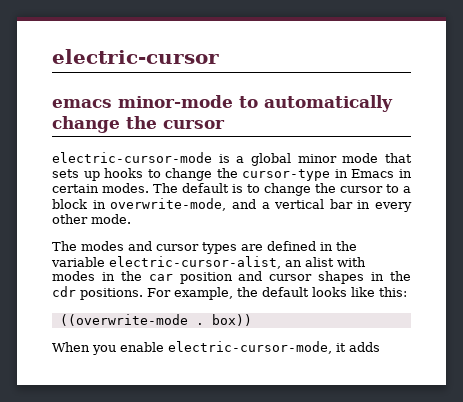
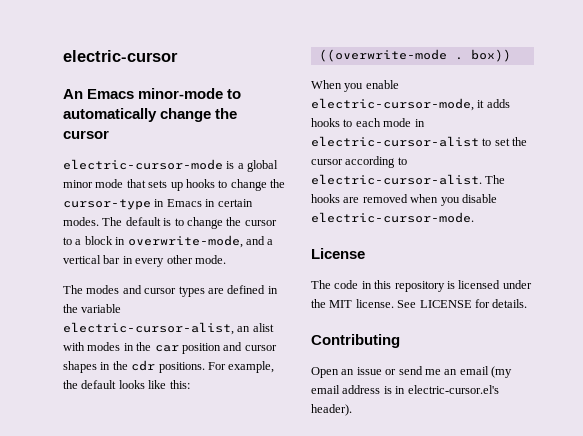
- emacs minor-mode to automatically change the cursor
+ An Emacs minor-mode to automatically change the cursor
- When you enable electric-cursor-mode, it adds
+ When you enable electric-cursor-mode, it adds hooks to each mode in electric-cursor-alist to set the cursor according to electric-cursor-alist. The hooks are removed when you disable electric-cursor-mode.
+ License
+ The code in this repository is licensed under the MIT license. See LICENSE for details.
+ Contributing
+ Open an issue or send me an email (my email address is in electric-cursor.el's header).

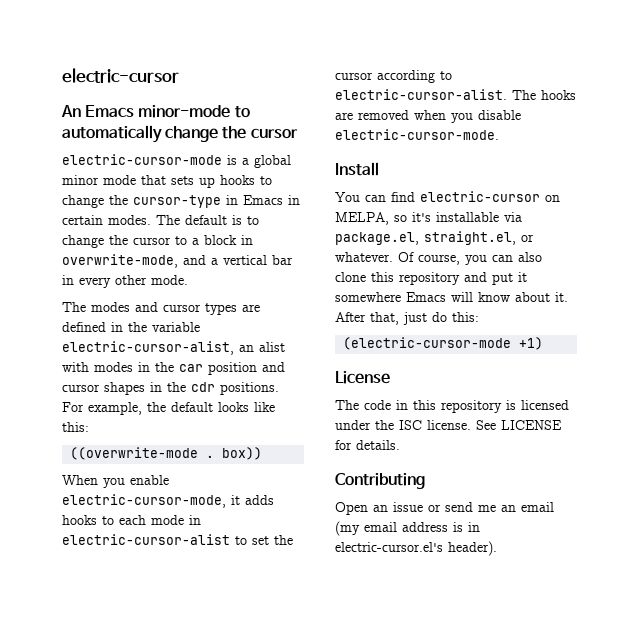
+ Install
+ You can find electric-cursor on MELPA, so it's installable via package.el, straight.el, or whatever. Of course, you can also clone this repository and put it somewhere Emacs will know about it. After that, just do this:
+ (electric-cursor-mode +1)
- The code in this repository is licensed under the MIT license.
+ The code in this repository is licensed under the ISC license.

